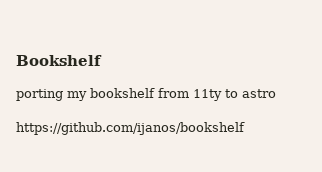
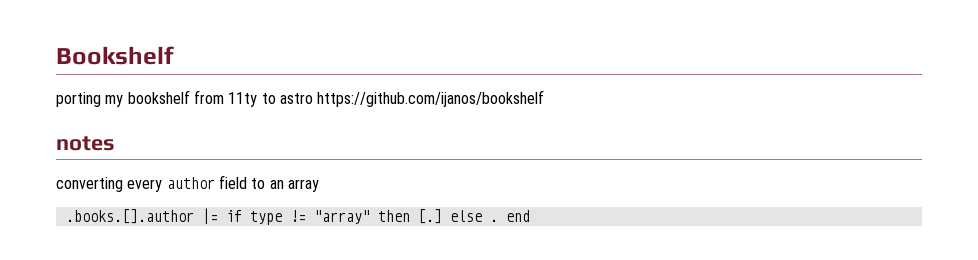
- porting my bookshelf from 11ty to astro
- https://github.com/ijanos/bookshelf
+ porting my bookshelf from 11ty to astro https://github.com/ijanos/bookshelf
+ notes
+ converting every author field to an array
+ .books.[].author |= if type != "array" then [.] else . end

